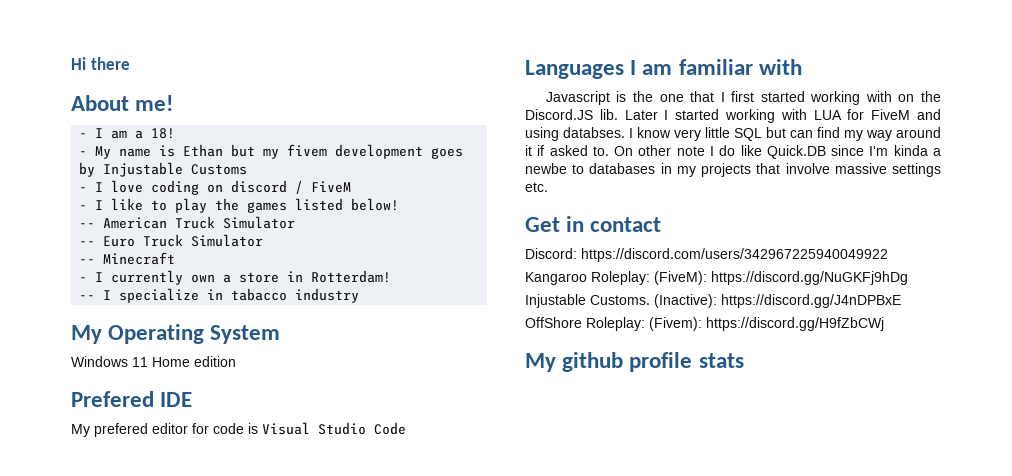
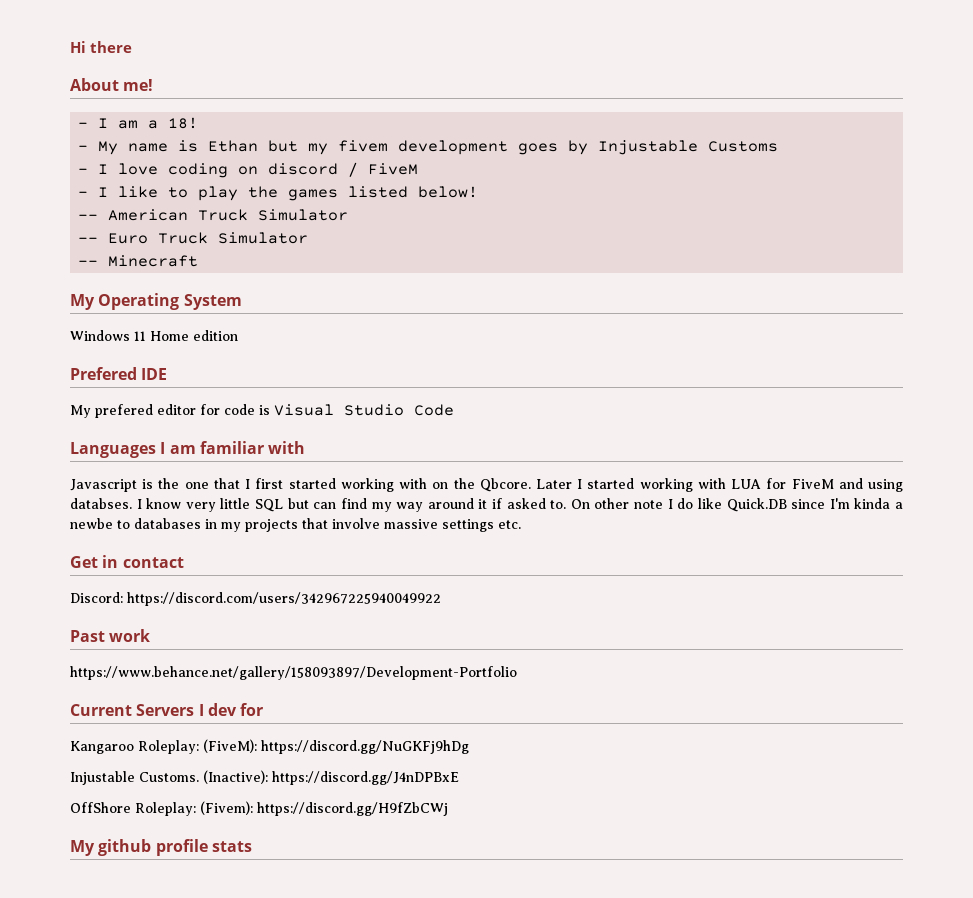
- - I currently own a store in Rotterdam!
- -- I specialize in tabacco industry
- Javascript is the one that I first started working with on the Discord.JS lib.
+ Javascript is the one that I first started working with on the Qbcore.
+ Past work
+ https://www.behance.net/gallery/158093897/Development-Portfolio
+ Current Servers I dev for

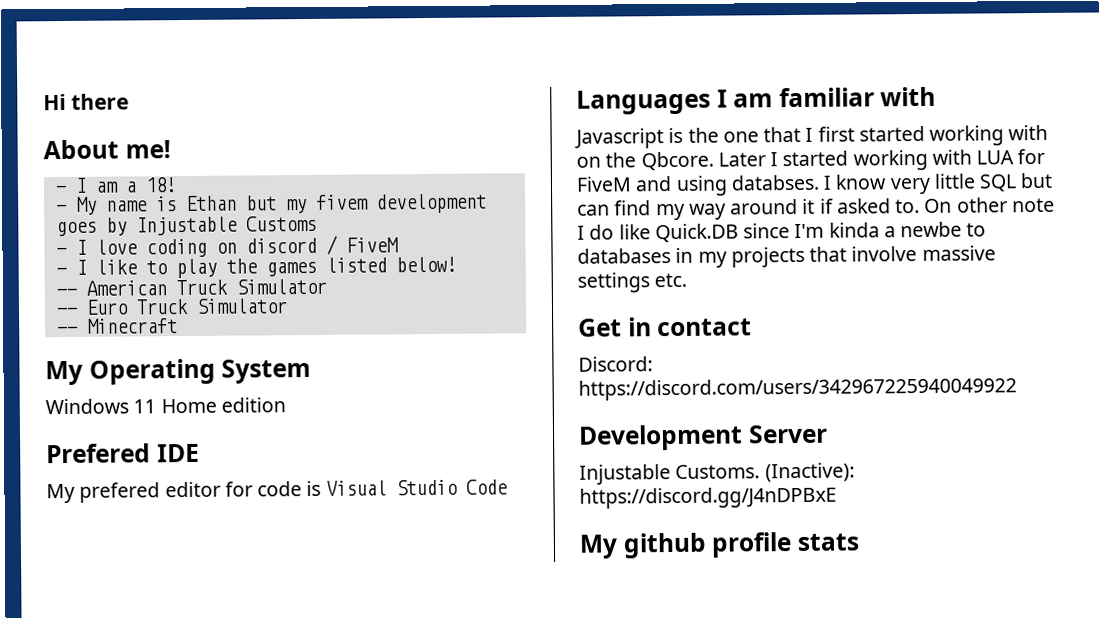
- Past work
- https://www.behance.net/gallery/158093897/Development-Portfolio
- Current Servers I dev for
- Kangaroo Roleplay: (FiveM): https://discord.gg/NuGKFj9hDg
+ Development Server
- OffShore Roleplay: (Fivem): https://discord.gg/H9fZbCWj

